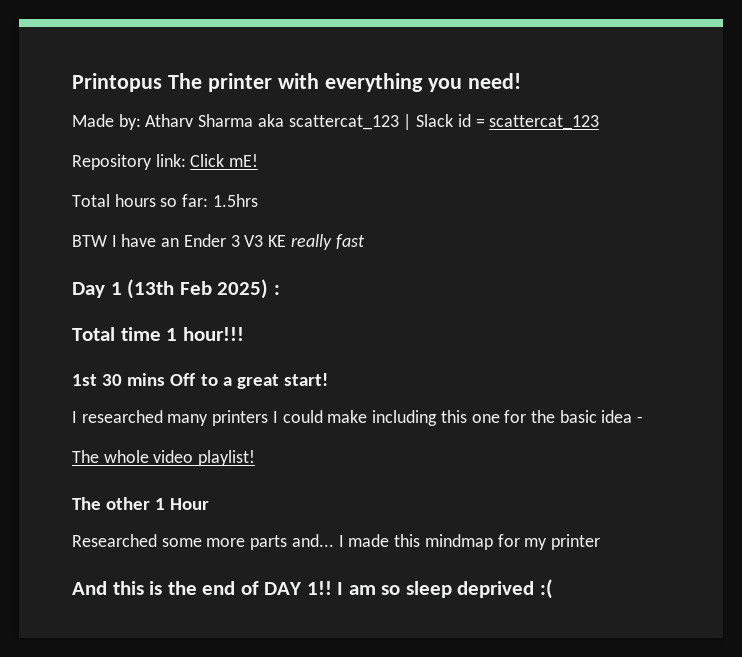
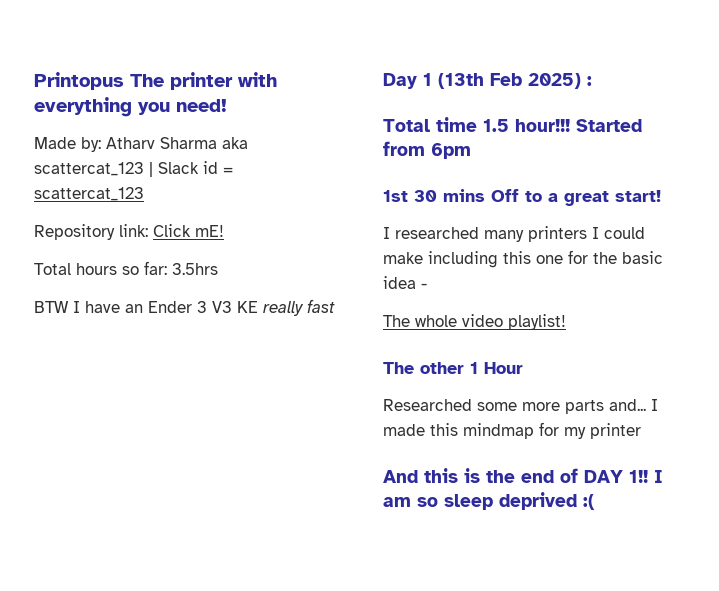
- Total hours so far: 1.5hrs
+ Total hours so far: 3.5hrs
- Total time 1 hour!!!
+ Total time 1.5 hour!!! Started from 6pm

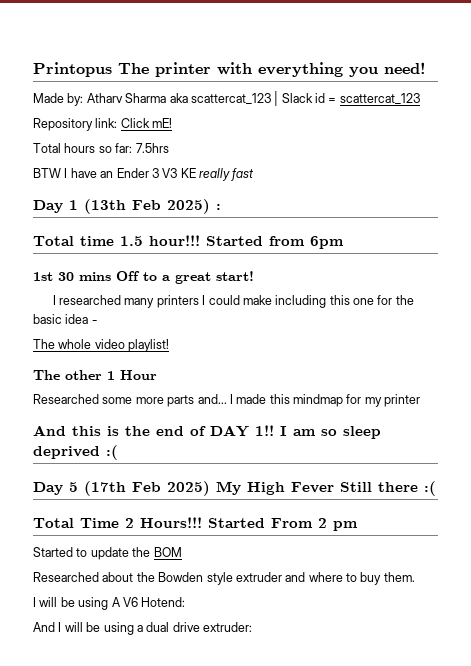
- Total hours so far: 3.5hrs
+ Total hours so far: 7.5hrs
+ Day 5 (17th Feb 2025) My High Fever Still there :(
+ Total Time 2 Hours!!! Started From 2 pm
+ Started to update the BOM
+ Researched about the Bowden style extruder and where to buy them.
+ I will be using A V6 Hotend:
+ And I will be using a dual drive extruder:

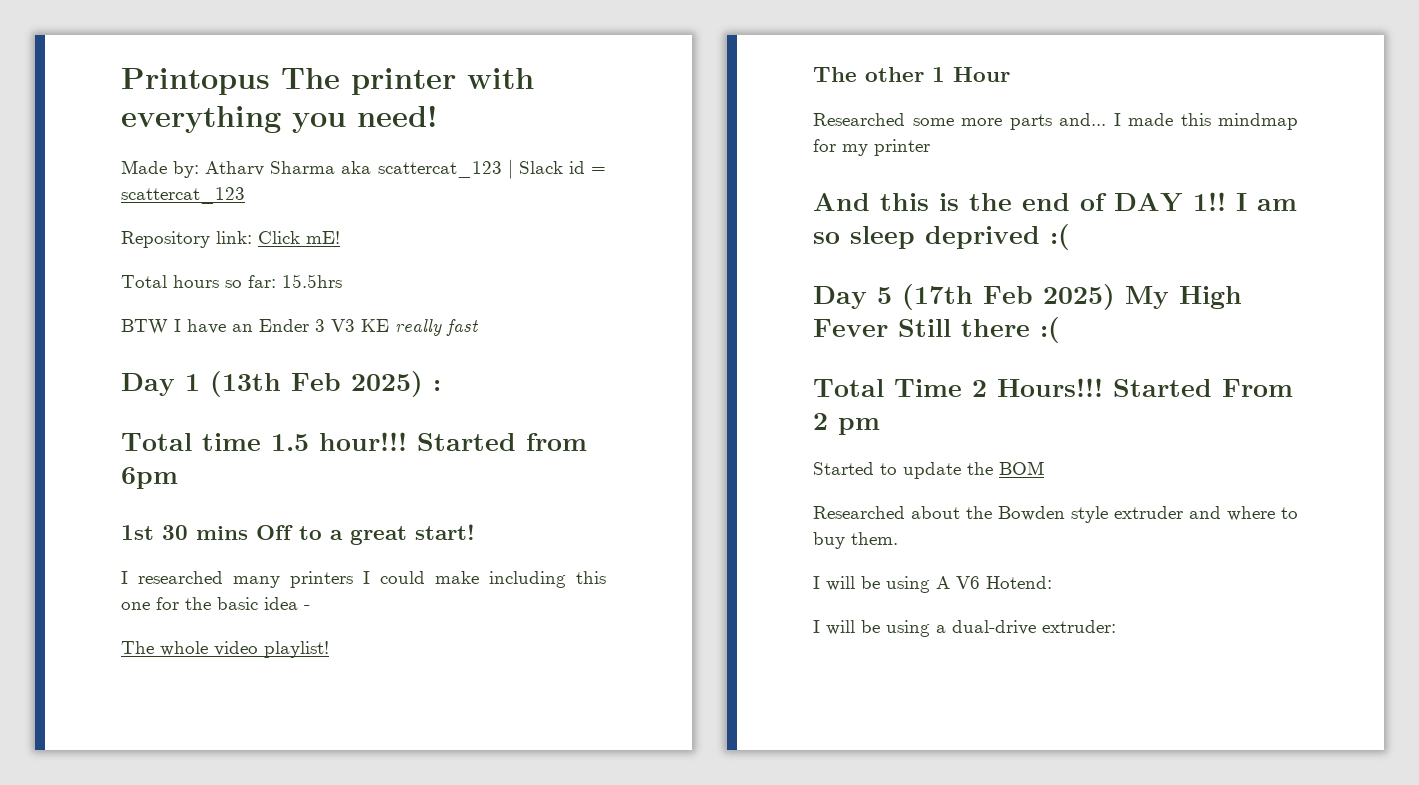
- Total hours so far: 7.5hrs
+ Total hours so far: 15.5hrs
- And I will be using a dual drive extruder:
+ I will be using a dual-drive extruder:

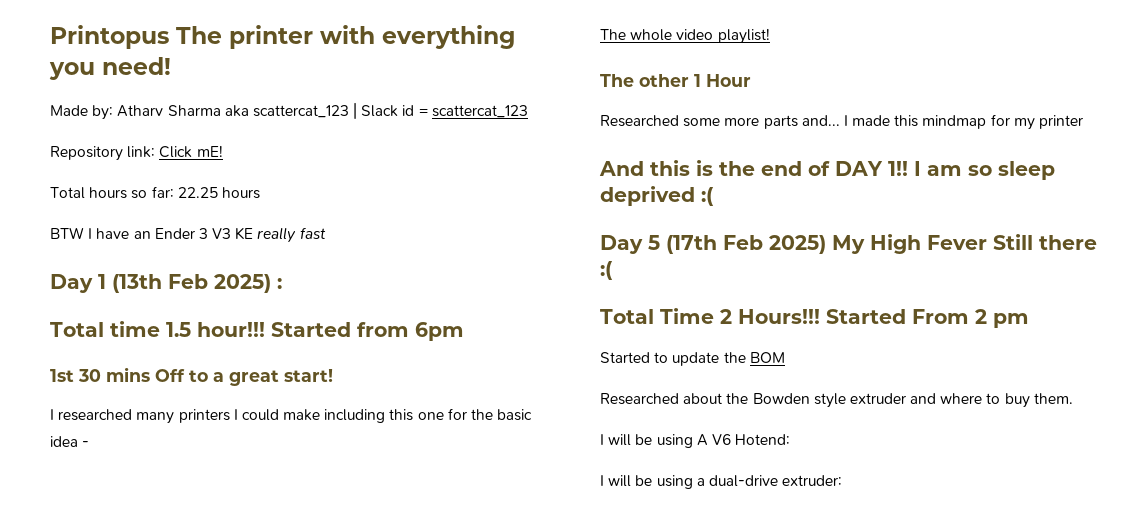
- Total hours so far: 15.5hrs
+ Total hours so far: 22.25 hours

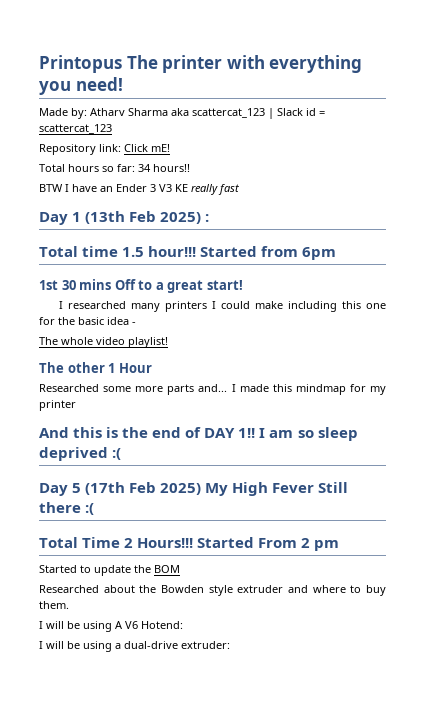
- Total hours so far: 22.25 hours
+ Total hours so far: 34 hours!!

